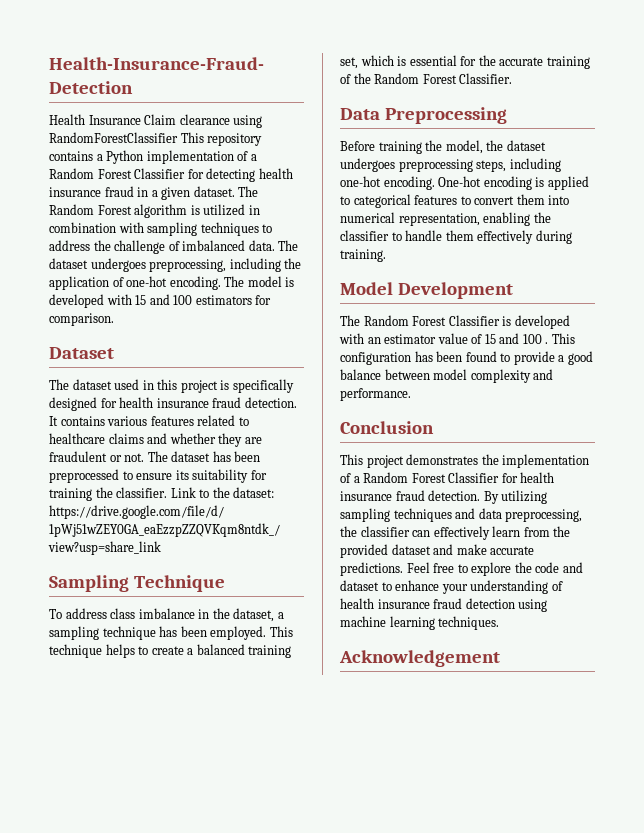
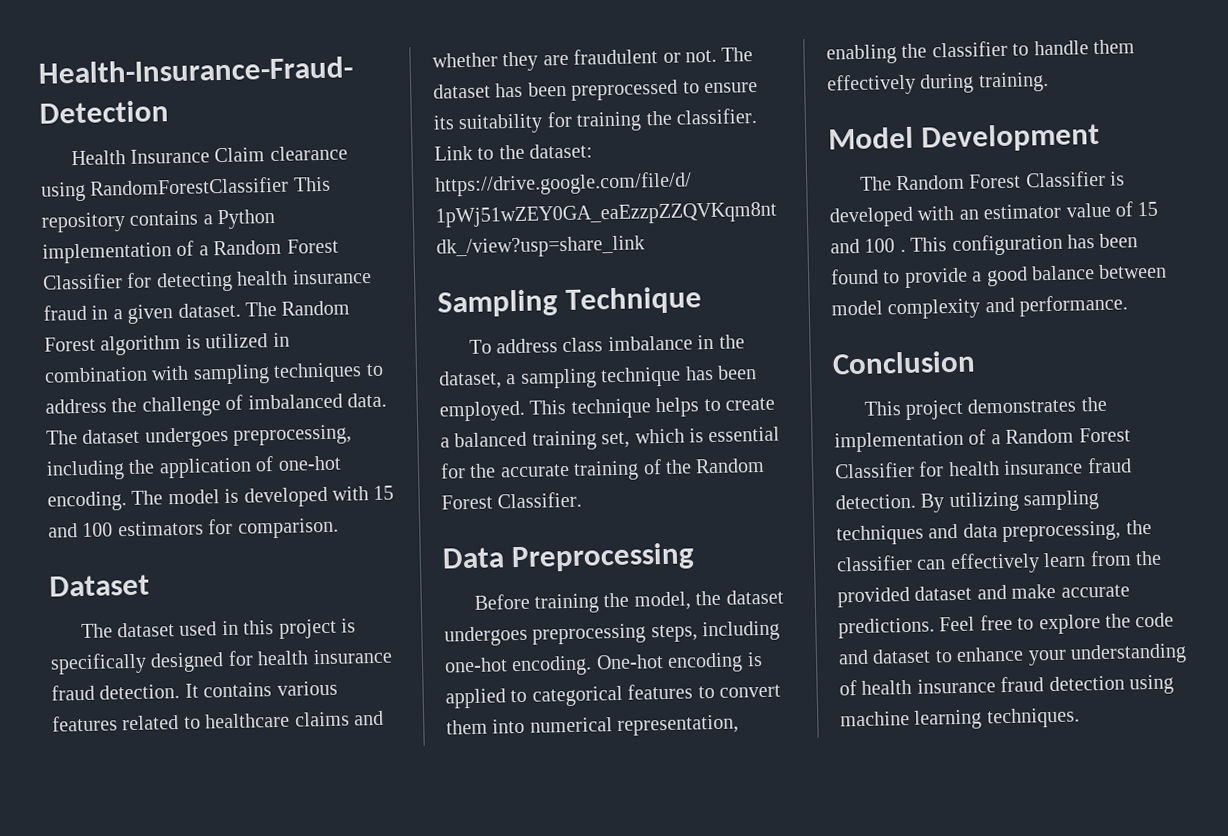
- Acknowledgement

